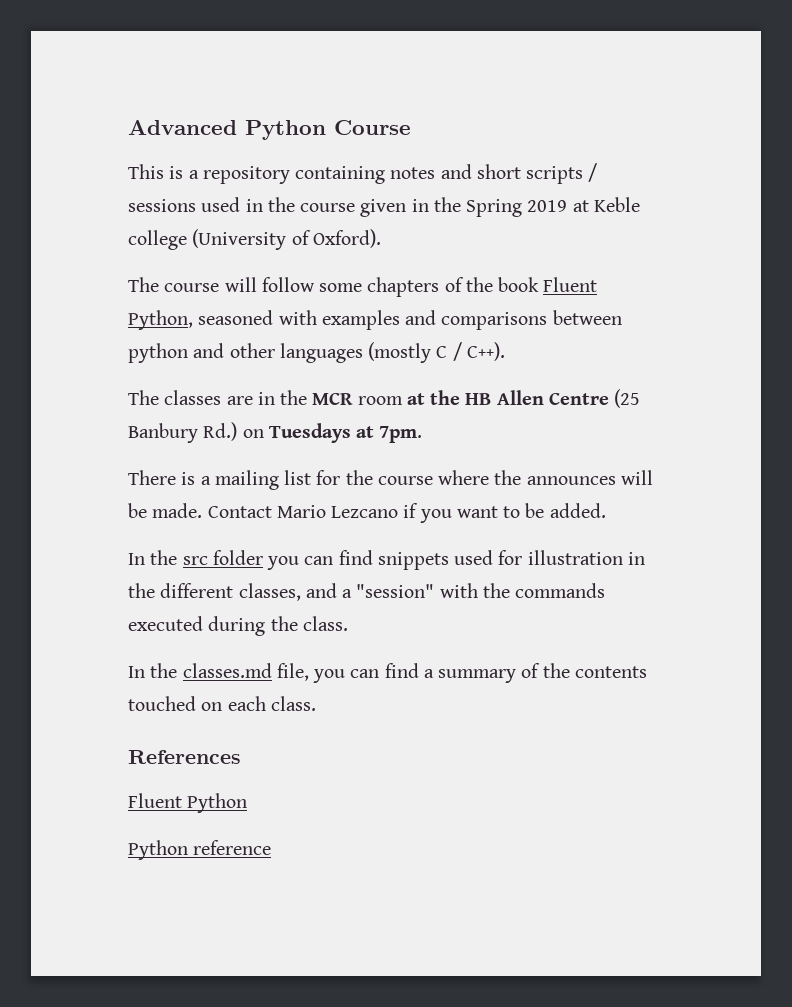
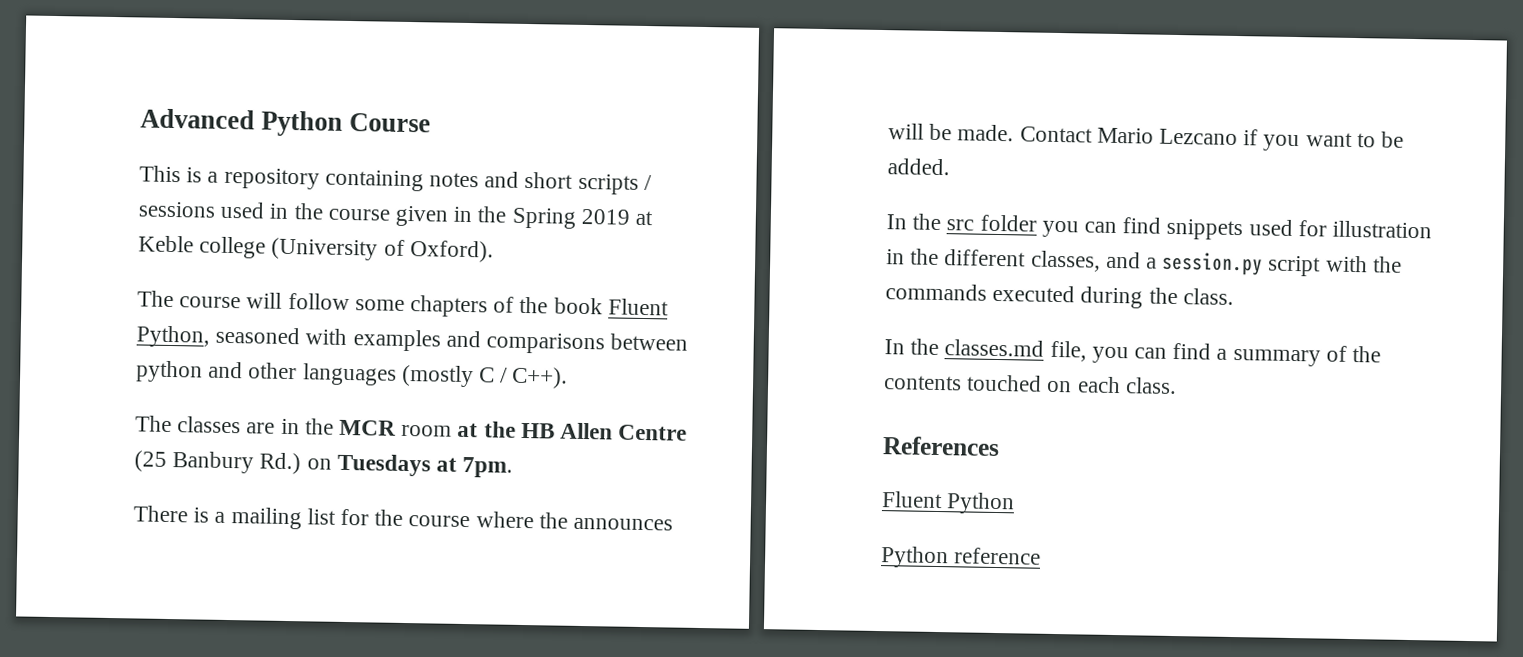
- In the src folder you can find snippets used for illustration in the different classes, and a "session" with the commands executed during the class.
+ In the src folder you can find snippets used for illustration in the different classes, and a session.py script with the commands executed during the class.

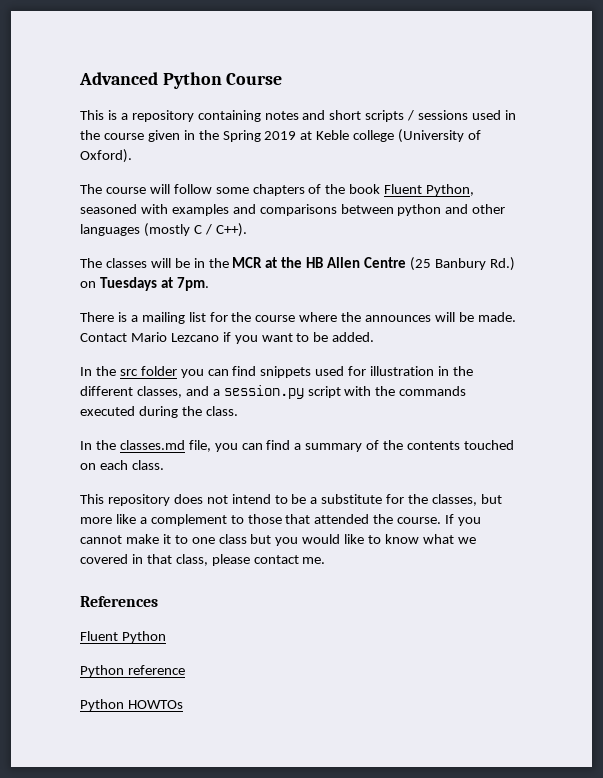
- The classes are in the MCR room at the HB Allen Centre (25 Banbury Rd.) on Tuesdays at 7pm.
+ The classes will be in the MCR at the HB Allen Centre (25 Banbury Rd.) on Tuesdays at 7pm.
+ This repository does not intend to be a substitute for the classes, but more like a complement to those that attended the course. If you cannot make it to one class but you would like to know what we covered in that class, please contact me.
+ Python HOWTOs

